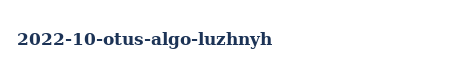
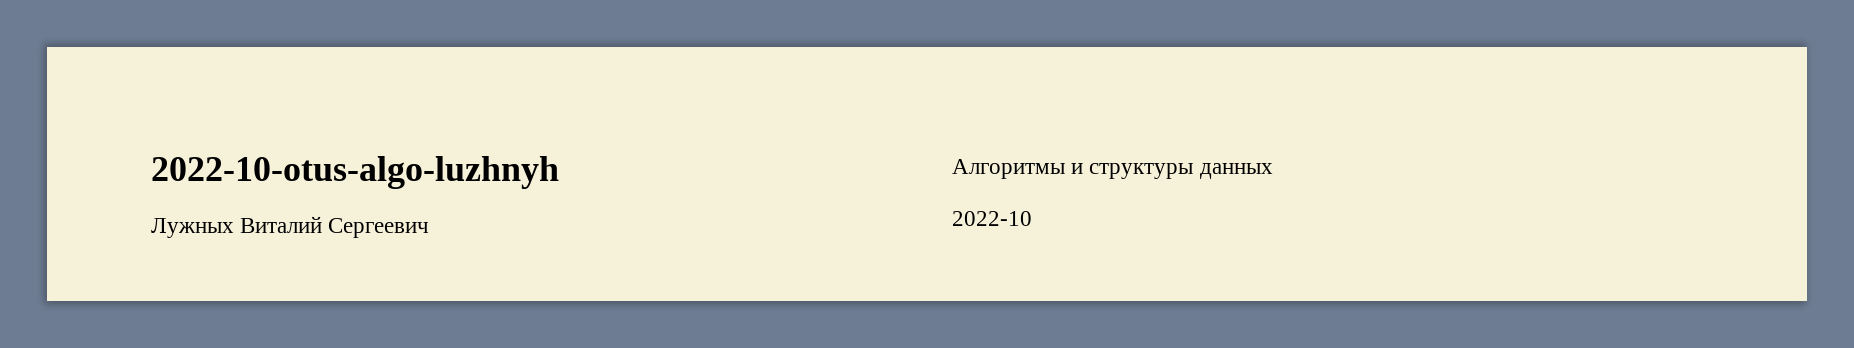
+ Лужных Виталий Сергеевич
+ Алгоритмы и структуры данных
+ 2022-10

